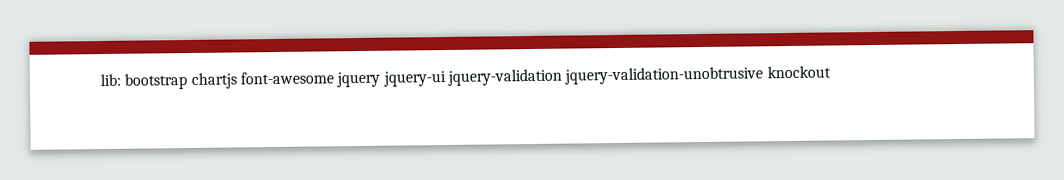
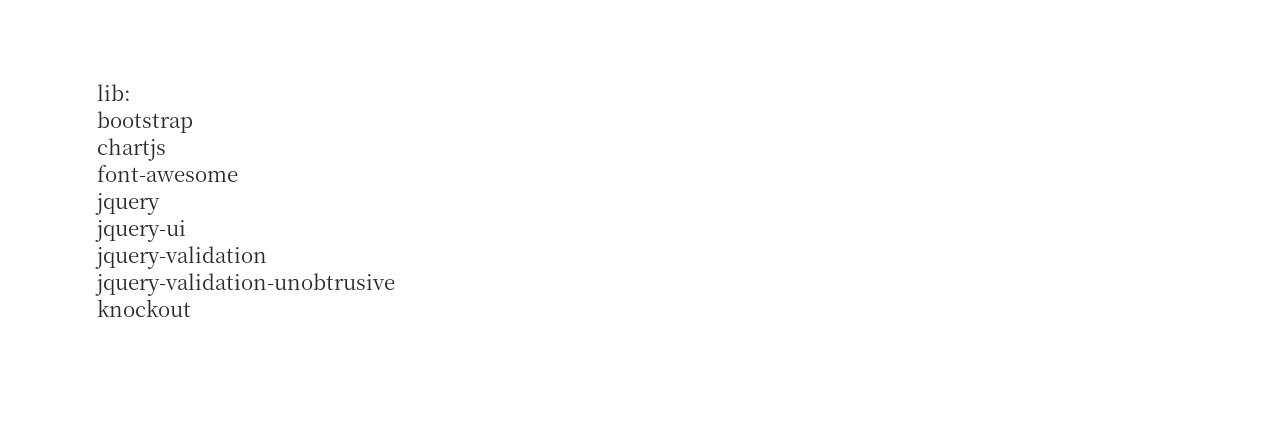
- lib: bootstrap chartjs font-awesome jquery jquery-ui jquery-validation jquery-validation-unobtrusive knockout
+ lib:
+ bootstrap
+ chartjs
+ font-awesome
+ jquery
+ jquery-ui
+ jquery-validation
+ jquery-validation-unobtrusive
+ knockout

